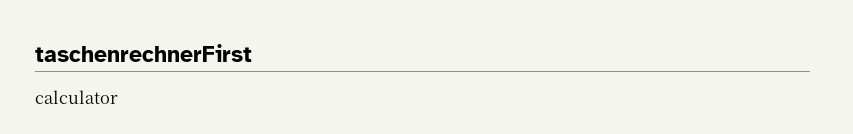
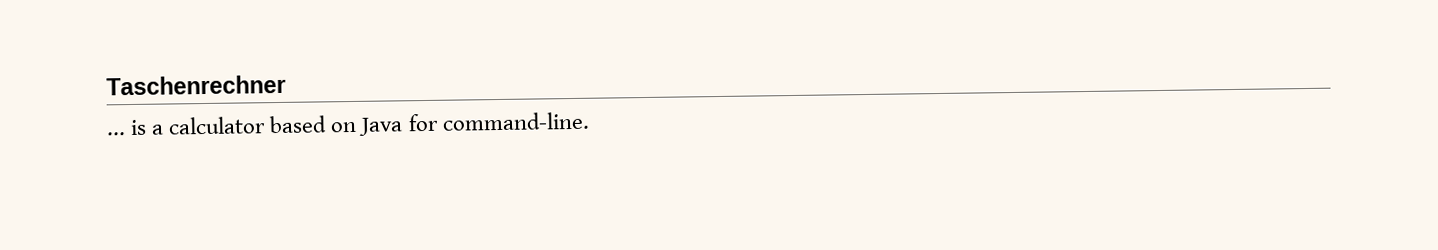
- taschenrechnerFirst
- calculator
+ Taschenrechner
+ ... is a calculator based on Java for command-line.

